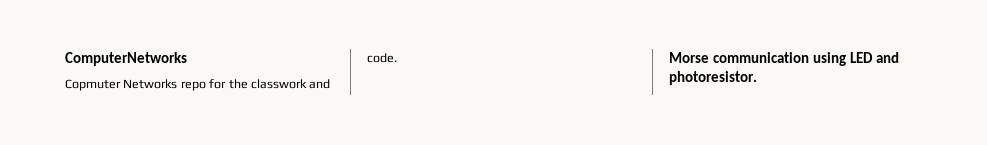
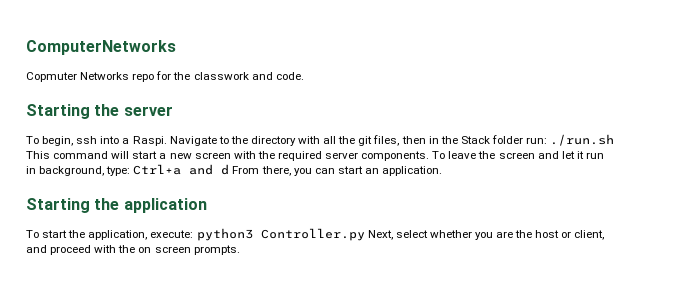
- Morse communication using LED and photoresistor.
+ Starting the server
+ To begin, ssh into a Raspi. Navigate to the directory with all the git files, then in the Stack folder run: ./run.sh This command will start a new screen with the required server components. To leave the screen and let it run in background, type: Ctrl+a and d From there, you can start an application.
+ Starting the application
+ To start the application, execute: python3 Controller.py Next, select whether you are the host or client, and proceed with the on screen prompts.

